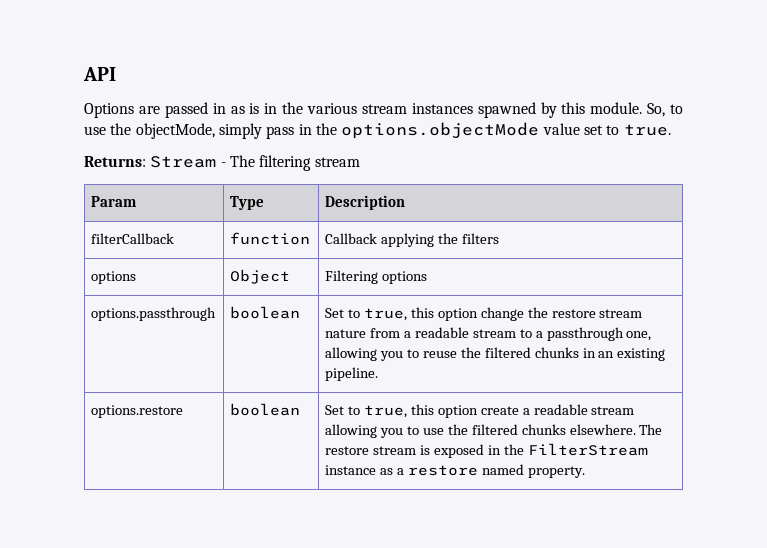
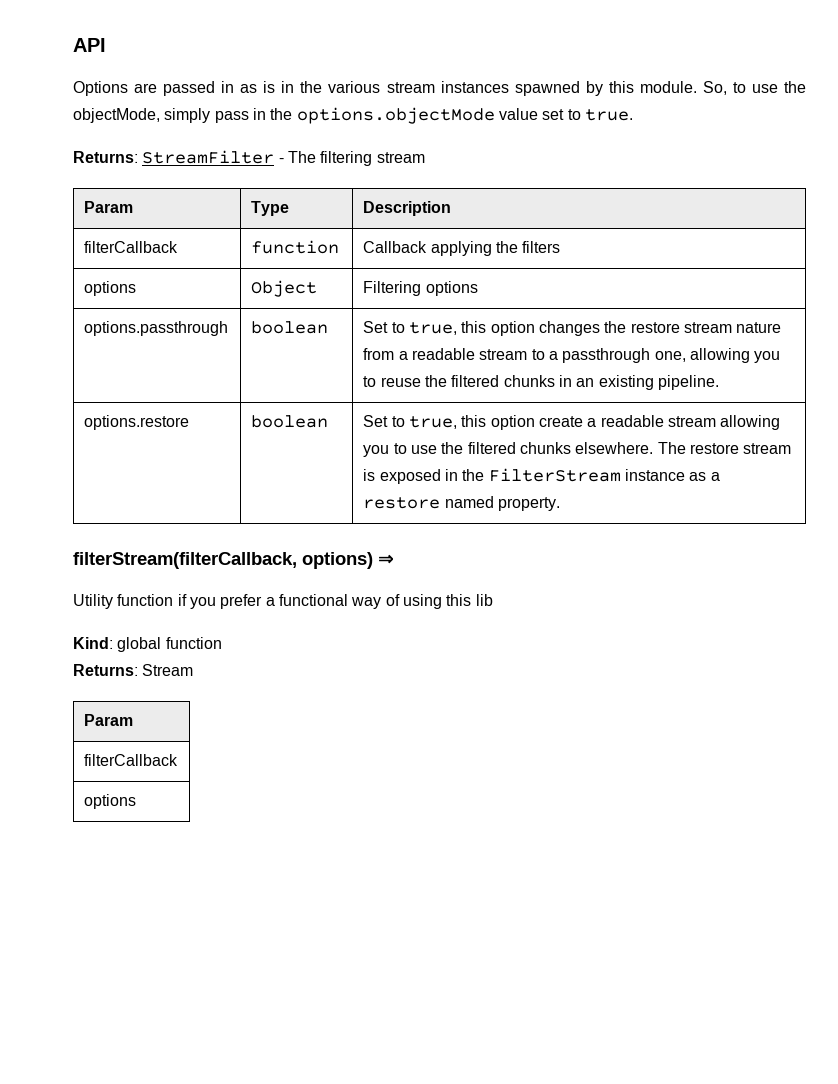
- Returns: Stream - The filtering stream
+ Returns: StreamFilter - The filtering stream
- options.passthrough | boolean | Set to true, this option change the restore stream nature from a readable stream to a passthrough one, allowing you to reuse the filtered chunks in an existing pipeline.
+ options.passthrough | boolean | Set to true, this option changes the restore stream nature from a readable stream to a passthrough one, allowing you to reuse the filtered chunks in an existing pipeline.
+ filterStream(filterCallback, options) ⇒
+ Utility function if you prefer a functional way of using this lib
+ Kind: global function
+ Returns: Stream
+ Param
+ filterCallback
+ options

